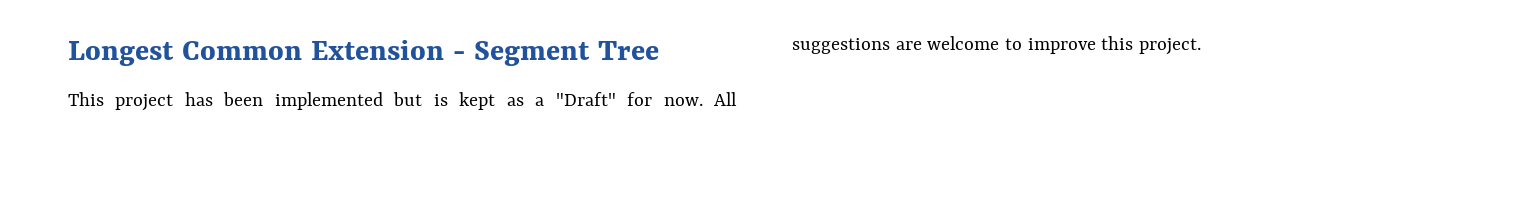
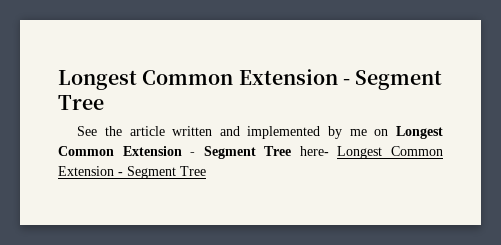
- This project has been implemented but is kept as a "Draft" for now. All suggestions are welcome to improve this project.
+ See the article written and implemented by me on Longest Common Extension - Segment Tree here- Longest Common Extension - Segment Tree

